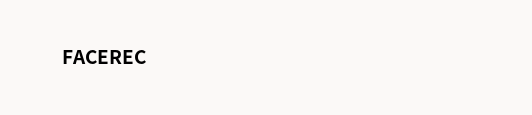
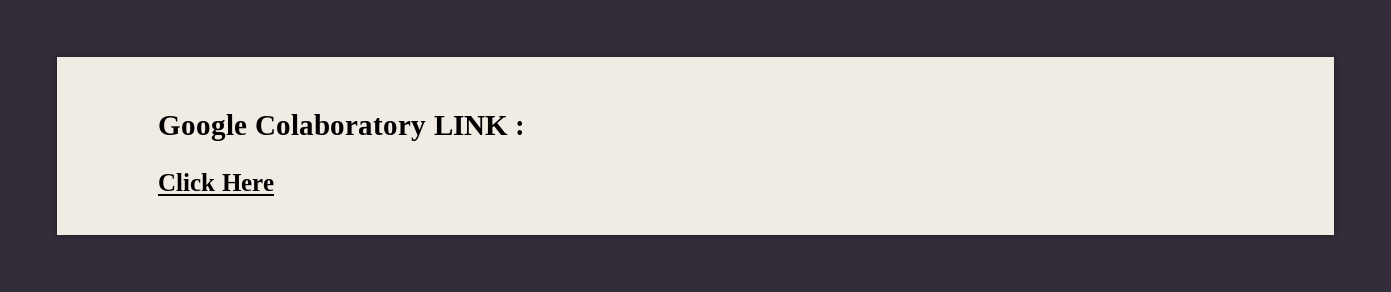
- FACEREC
+ Google Colaboratory LINK :
+ Click Here

